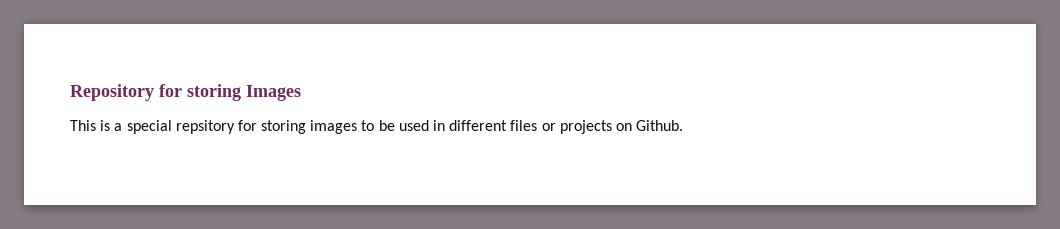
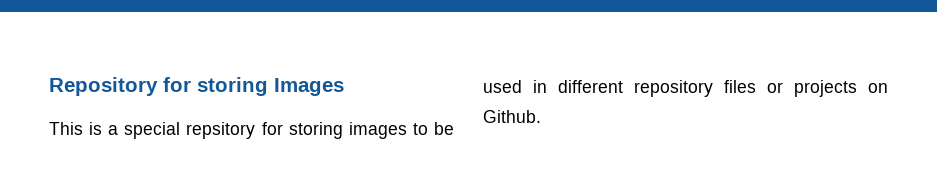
- This is a special repsitory for storing images to be used in different files or projects on Github.
+ This is a special repsitory for storing images to be used in different repository files or projects on Github.

